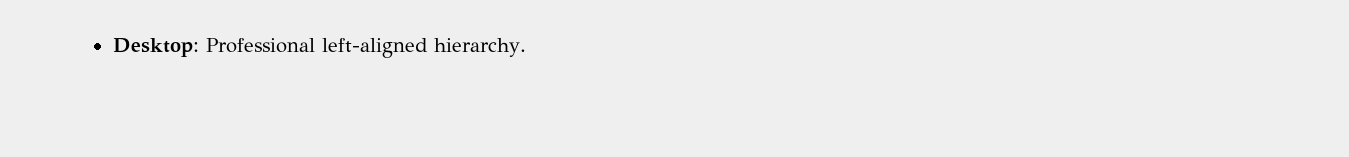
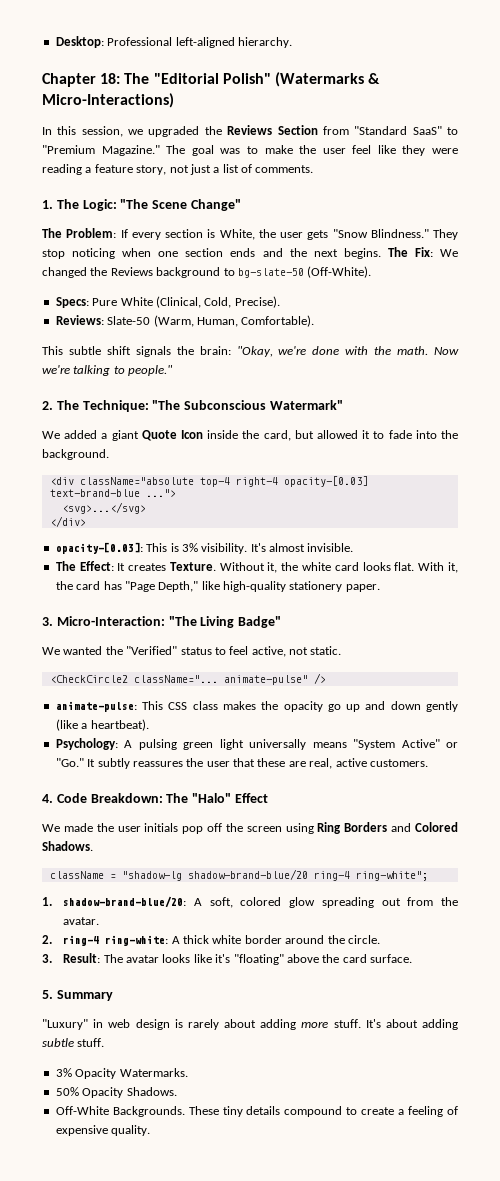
+ Chapter 18: The "Editorial Polish" (Watermarks & Micro-Interactions)
+ In this session, we upgraded the Reviews Section from "Standard SaaS" to "Premium Magazine." The goal was to make the user feel like they were reading a feature story, not just a list of comments.
+ 1. The Logic: "The Scene Change"
+ The Problem: If every section is White, the user gets "Snow Blindness." They stop noticing when one section ends and the next begins. The Fix: We changed the Reviews background to bg-slate-50 (Off-White).
+ Specs: Pure White (Clinical, Cold, Precise).
+ Reviews: Slate-50 (Warm, Human, Comfortable).
+ This subtle shift signals the brain: "Okay, we're done with the math. Now we're talking to people."
+ 2. The Technique: "The Subconscious Watermark"
+ We added a giant Quote Icon inside the card, but allowed it to fade into the background.
+ <div className="absolute top-4 right-4 opacity-[0.03] text-brand-blue ...">
+ <svg>...</svg>
+ </div>
+ opacity-[0.03]: This is 3% visibility. It's almost invisible.
+ The Effect: It creates Texture. Without it, the white card looks flat. With it, the card has "Page Depth," like high-quality stationery paper.
+ 3. Micro-Interaction: "The Living Badge"
+ We wanted the "Verified" status to feel active, not static.
+ <CheckCircle2 className="... animate-pulse" />
+ animate-pulse: This CSS class makes the opacity go up and down gently (like a heartbeat).
+ Psychology: A pulsing green light universally means "System Active" or "Go." It subtly reassures the user that these are real, active customers.
+ 4. Code Breakdown: The "Halo" Effect
+ We made the user initials pop off the screen using Ring Borders and Colored Shadows.
+ className = "shadow-lg shadow-brand-blue/20 ring-4 ring-white";
+ 1. shadow-brand-blue/20: A soft, colored glow spreading out from the avatar.
+ 2. ring-4 ring-white: A thick white border around the circle.
+ 3. Result: The avatar looks like it's "floating" above the card surface.
+ 5. Summary
+ "Luxury" in web design is rarely about adding more stuff. It's about adding subtle stuff.
+ 3% Opacity Watermarks.
+ 50% Opacity Shadows.
+ Off-White Backgrounds. These tiny details compound to create a feeling of expensive quality.

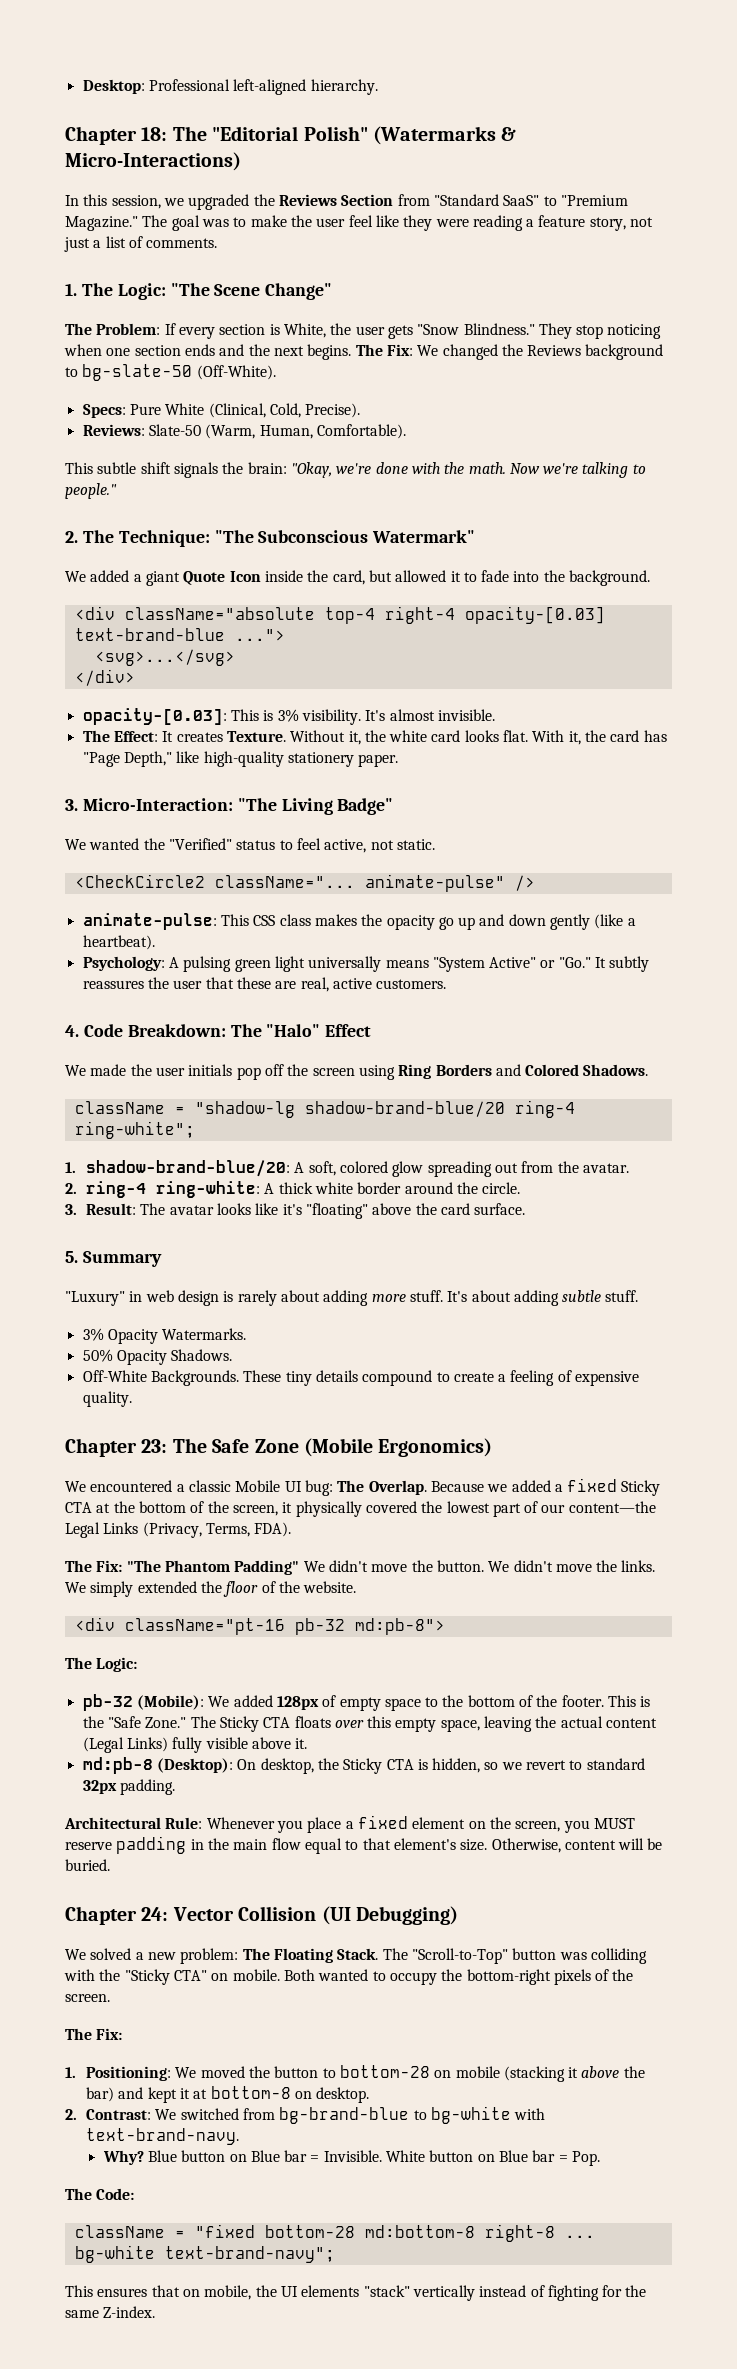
+ Chapter 23: The Safe Zone (Mobile Ergonomics)
+ We encountered a classic Mobile UI bug: The Overlap. Because we added a fixed Sticky CTA at the bottom of the screen, it physically covered the lowest part of our content—the Legal Links (Privacy, Terms, FDA).
+ The Fix: "The Phantom Padding" We didn't move the button. We didn't move the links. We simply extended the floor of the website.
+ <div className="pt-16 pb-32 md:pb-8">
+ The Logic:
+ pb-32 (Mobile): We added 128px of empty space to the bottom of the footer. This is the "Safe Zone." The Sticky CTA floats over this empty space, leaving the actual content (Legal Links) fully visible above it.
+ md:pb-8 (Desktop): On desktop, the Sticky CTA is hidden, so we revert to standard 32px padding.
+ Architectural Rule: Whenever you place a fixed element on the screen, you MUST reserve padding in the main flow equal to that element's size. Otherwise, content will be buried.
+ Chapter 24: Vector Collision (UI Debugging)
+ We solved a new problem: The Floating Stack. The "Scroll-to-Top" button was colliding with the "Sticky CTA" on mobile. Both wanted to occupy the bottom-right pixels of the screen.
+ The Fix:
+ 1. Positioning: We moved the button to bottom-28 on mobile (stacking it above the bar) and kept it at bottom-8 on desktop.
+ 2. Contrast: We switched from bg-brand-blue to bg-white with text-brand-navy.
+ Why? Blue button on Blue bar = Invisible. White button on Blue bar = Pop.
+ The Code:
+ className = "fixed bottom-28 md:bottom-8 right-8 ... bg-white text-brand-navy";
+ This ensures that on mobile, the UI elements "stack" vertically instead of fighting for the same Z-index.

